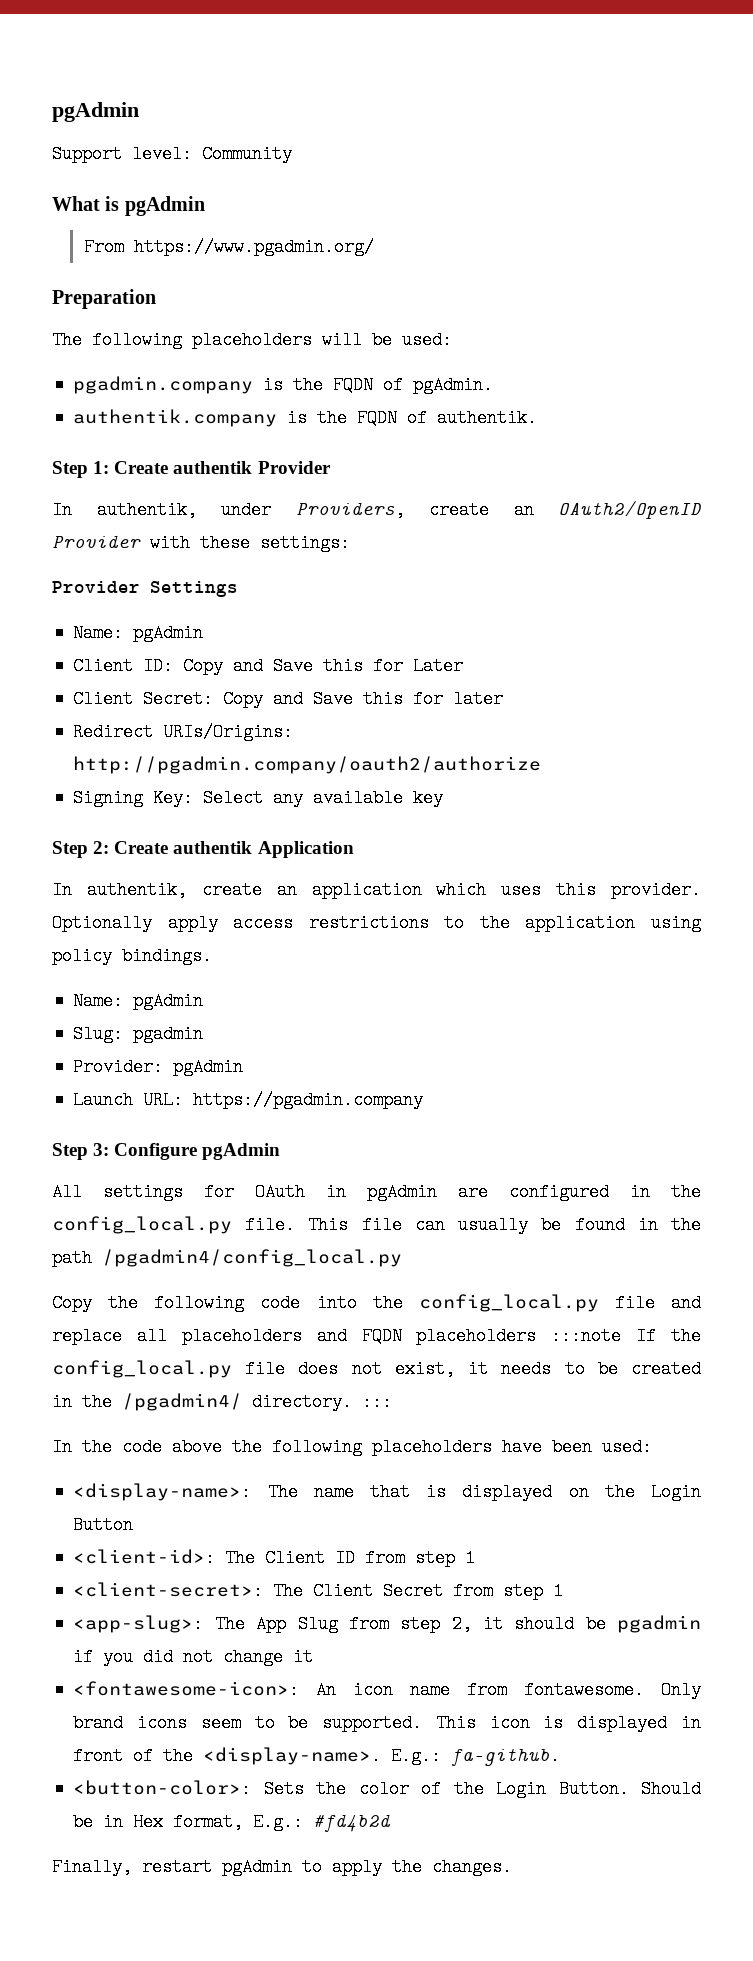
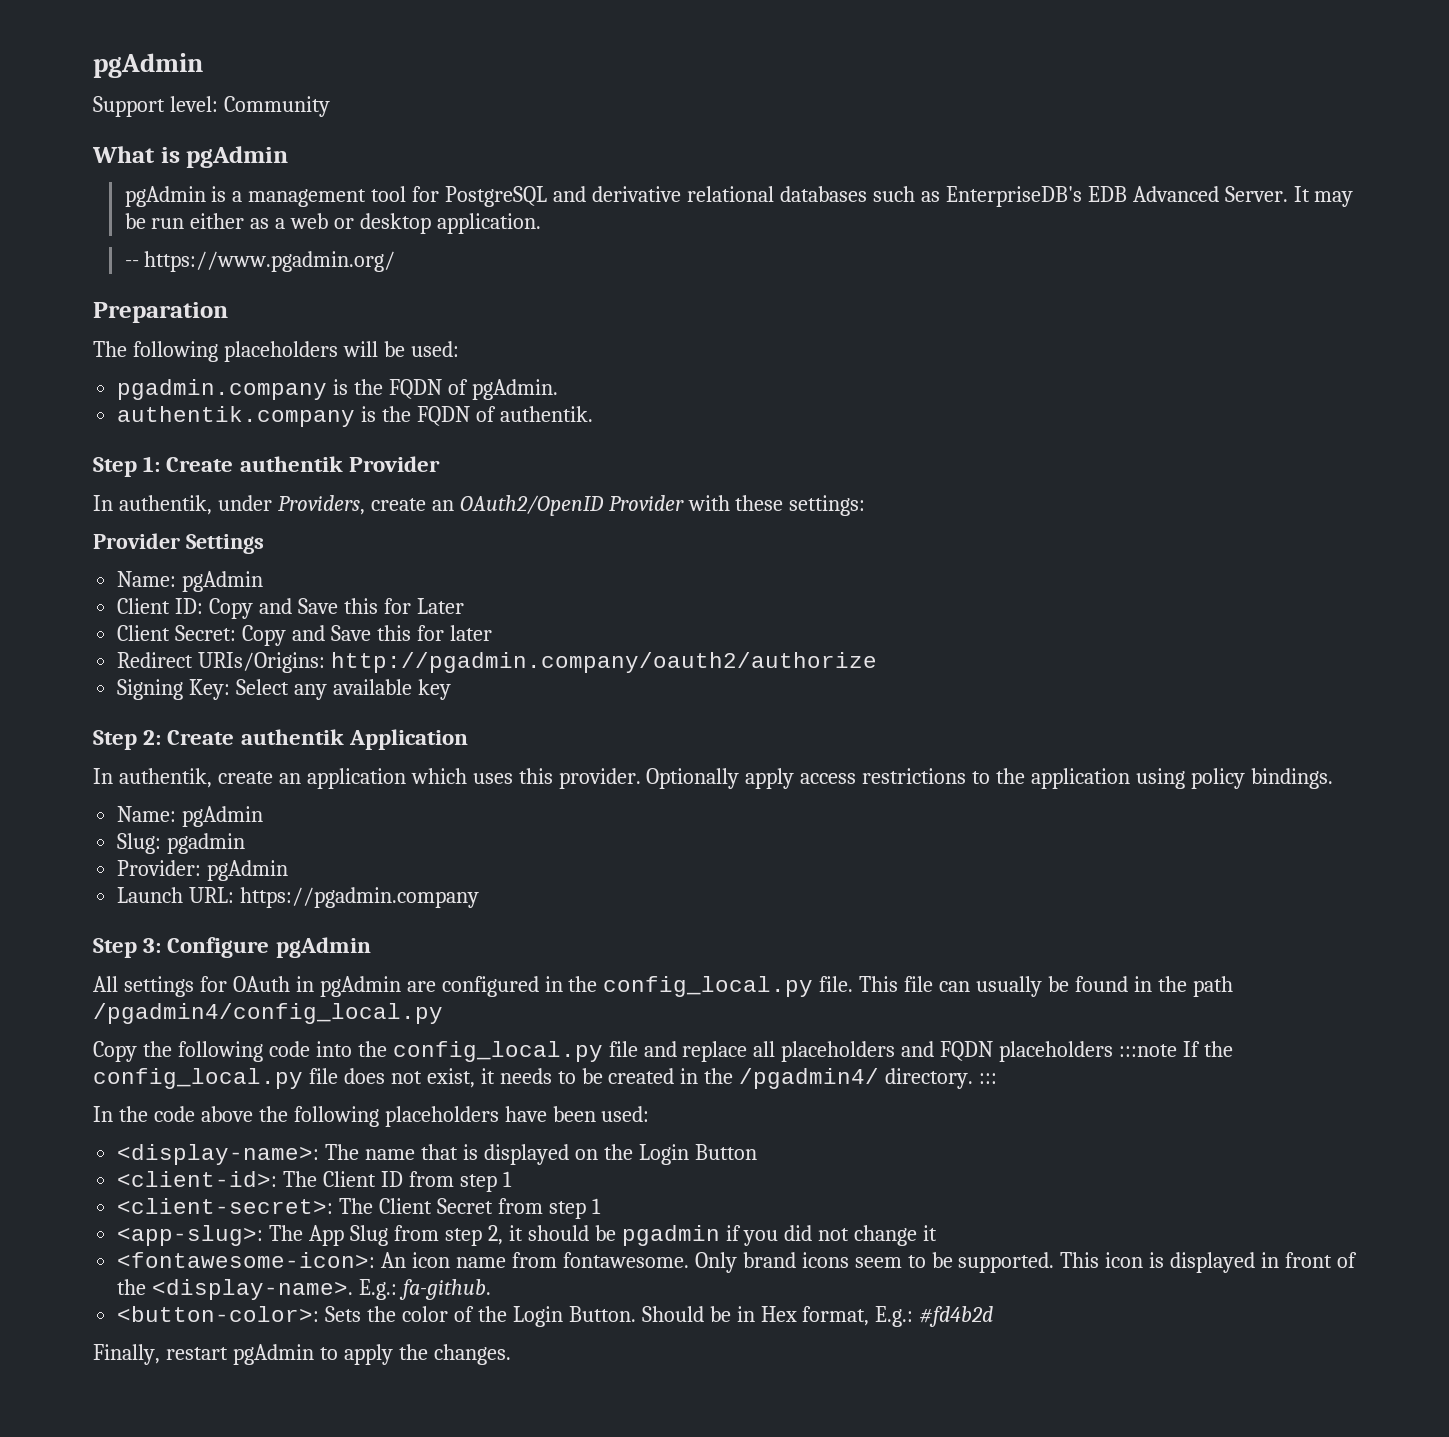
- From https://www.pgadmin.org/
+ pgAdmin is a management tool for PostgreSQL and derivative relational databases such as EnterpriseDB's EDB Advanced Server. It may be run either as a web or desktop application.
+ -- https://www.pgadmin.org/

